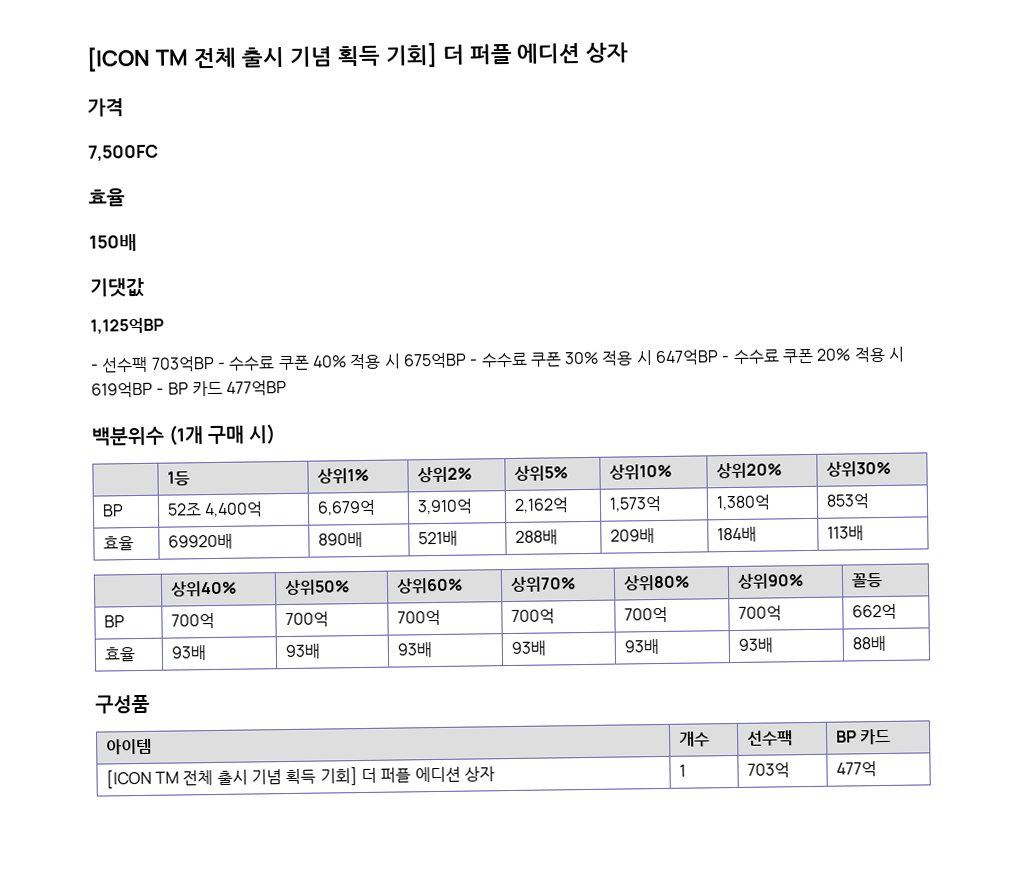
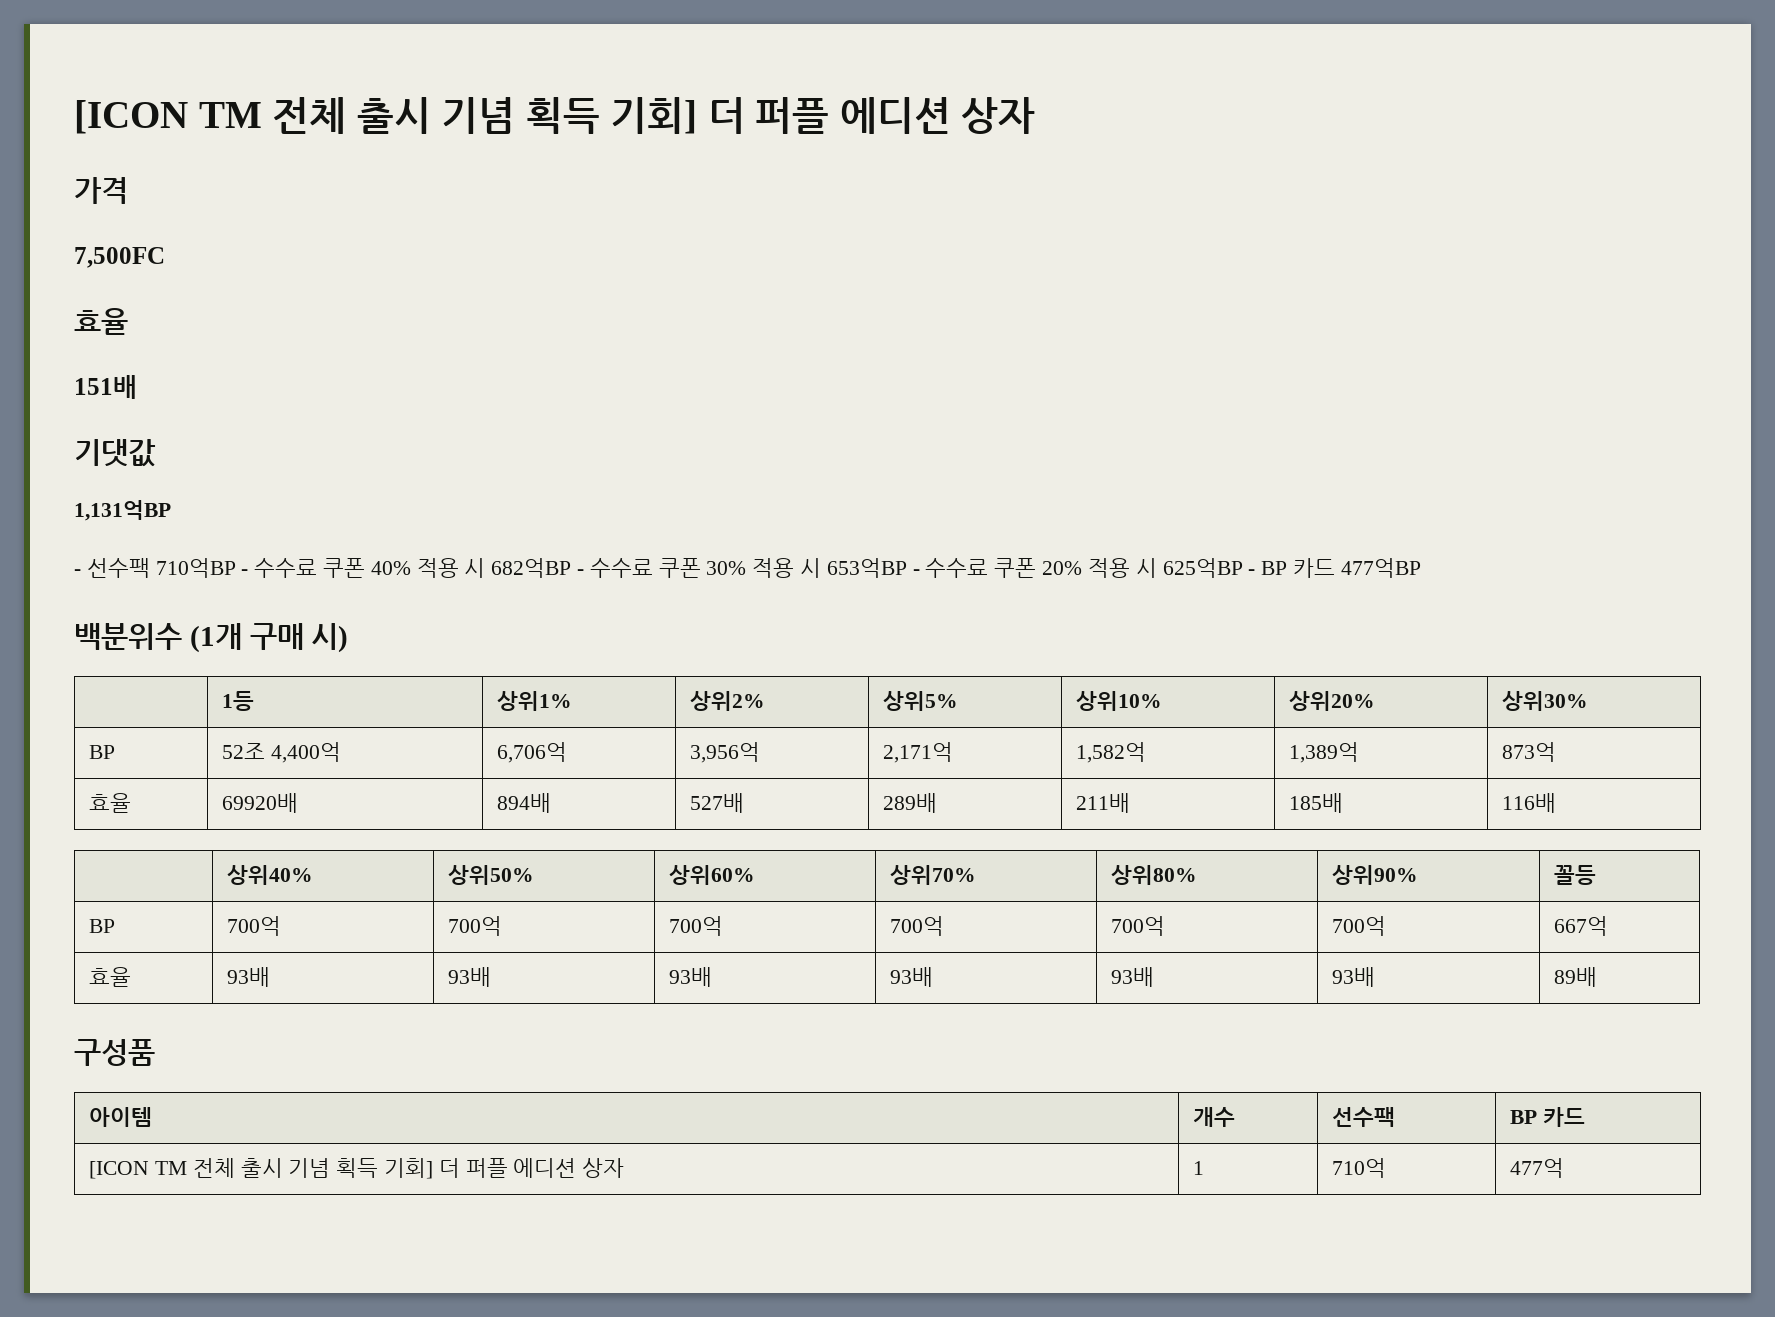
- 150배
+ 151배
- 1,125억BP
+ 1,131억BP
- - 선수팩 703억BP - 수수료 쿠폰 40% 적용 시 675억BP - 수수료 쿠폰 30% 적용 시 647억BP - 수수료 쿠폰 20% 적용 시 619억BP - BP 카드 477억BP
+ - 선수팩 710억BP - 수수료 쿠폰 40% 적용 시 682억BP - 수수료 쿠폰 30% 적용 시 653억BP - 수수료 쿠폰 20% 적용 시 625억BP - BP 카드 477억BP
- BP | 52조 4,400억 | 6,679억 | 3,910억 | 2,162억 | 1,573억 | 1,380억 | 853억
- 효율 | 69920배 | 890배 | 521배 | 288배 | 209배 | 184배 | 113배
+ BP | 52조 4,400억 | 6,706억 | 3,956억 | 2,171억 | 1,582억 | 1,389억 | 873억
+ 효율 | 69920배 | 894배 | 527배 | 289배 | 211배 | 185배 | 116배
- BP | 700억 | 700억 | 700억 | 700억 | 700억 | 700억 | 662억
+ BP | 700억 | 700억 | 700억 | 700억 | 700억 | 700억 | 667억
- 효율 | 93배 | 93배 | 93배 | 93배 | 93배 | 93배 | 88배
+ 효율 | 93배 | 93배 | 93배 | 93배 | 93배 | 93배 | 89배
- [ICON TM 전체 출시 기념 획득 기회] 더 퍼플 에디션 상자 | 1 | 703억 | 477억
+ [ICON TM 전체 출시 기념 획득 기회] 더 퍼플 에디션 상자 | 1 | 710억 | 477억

